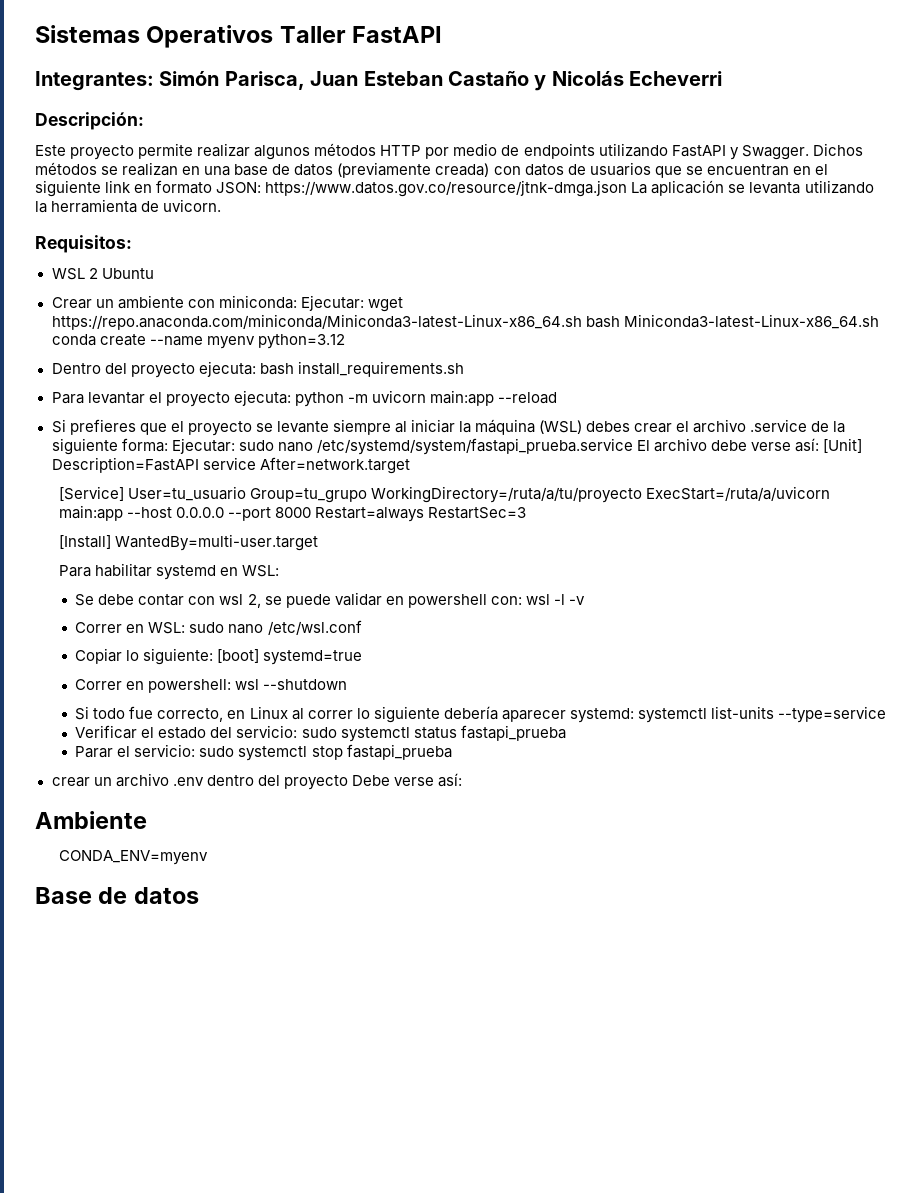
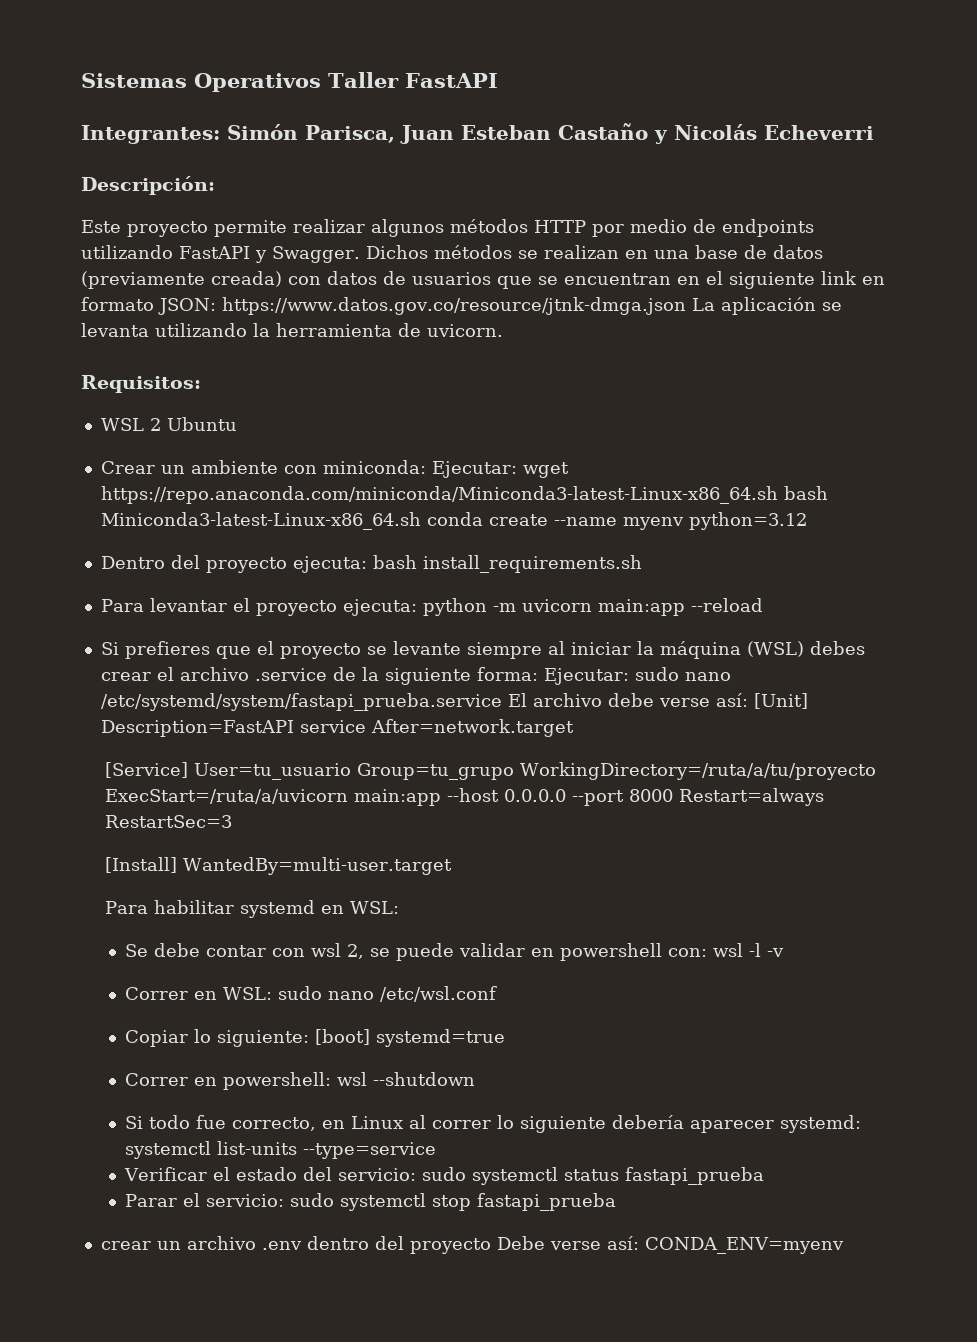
- crear un archivo .env dentro del proyecto Debe verse así:
- Ambiente
- CONDA_ENV=myenv
+ crear un archivo .env dentro del proyecto Debe verse así: CONDA_ENV=myenv
- Base de datos

